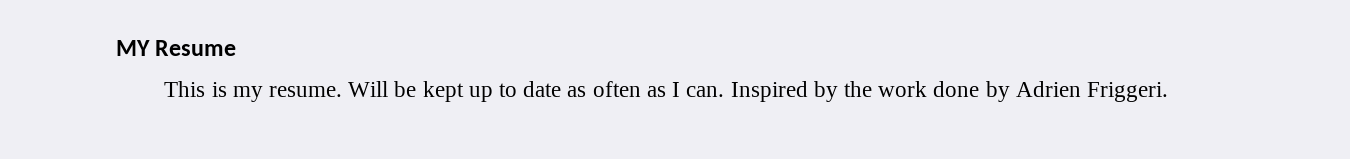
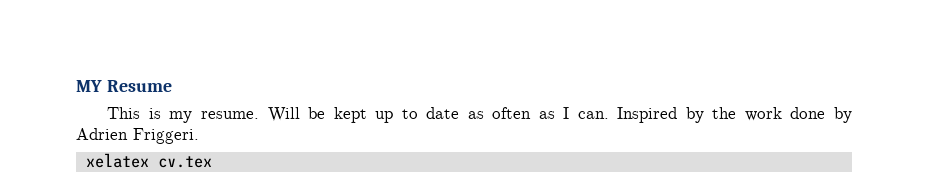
+ xelatex cv.tex

